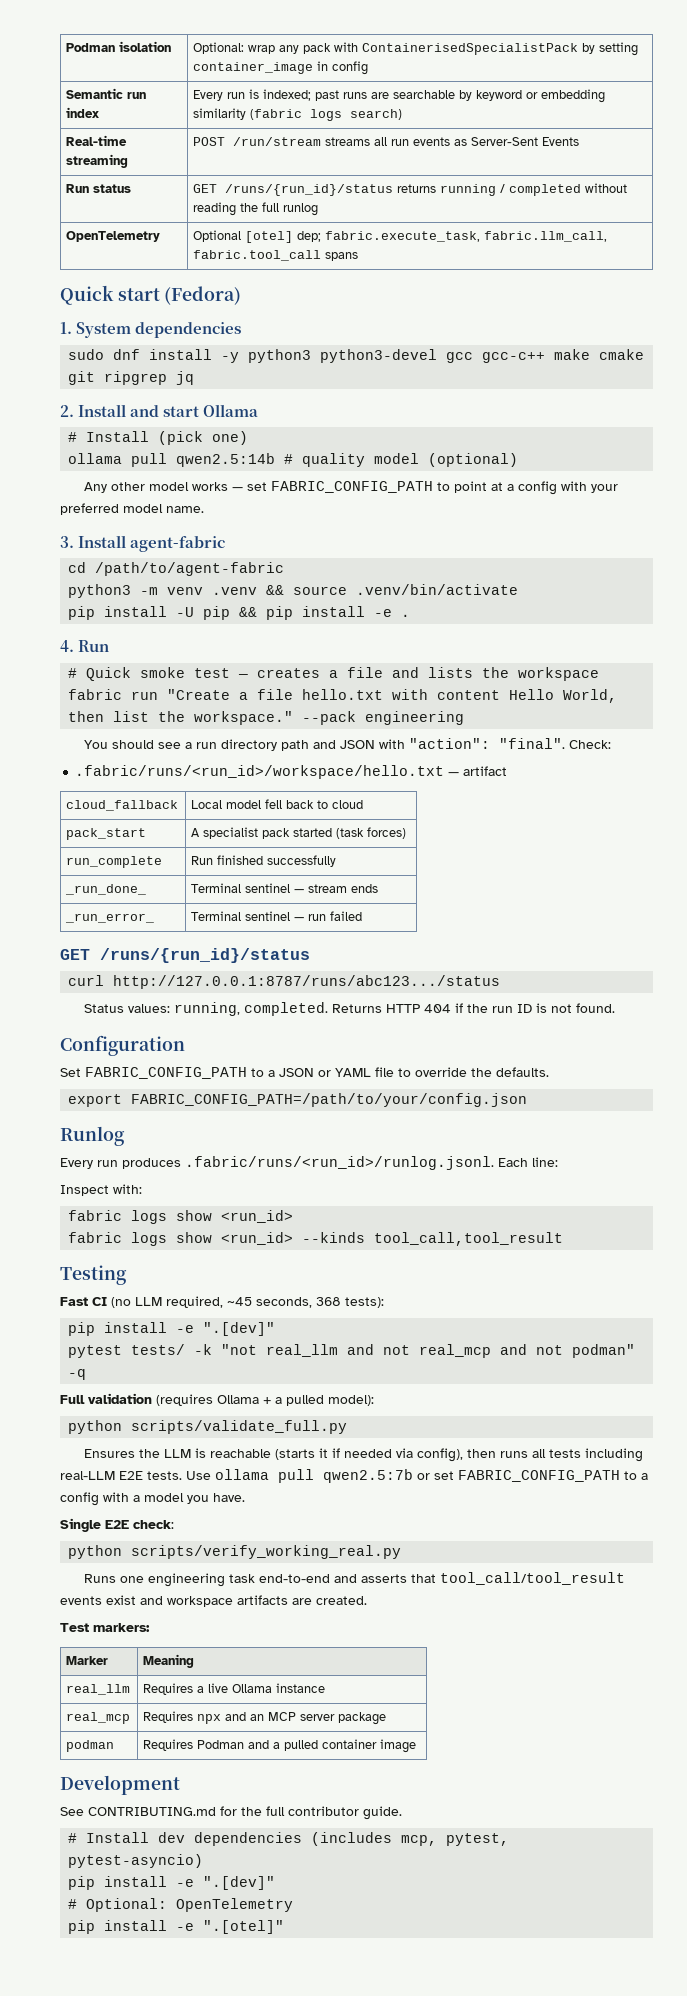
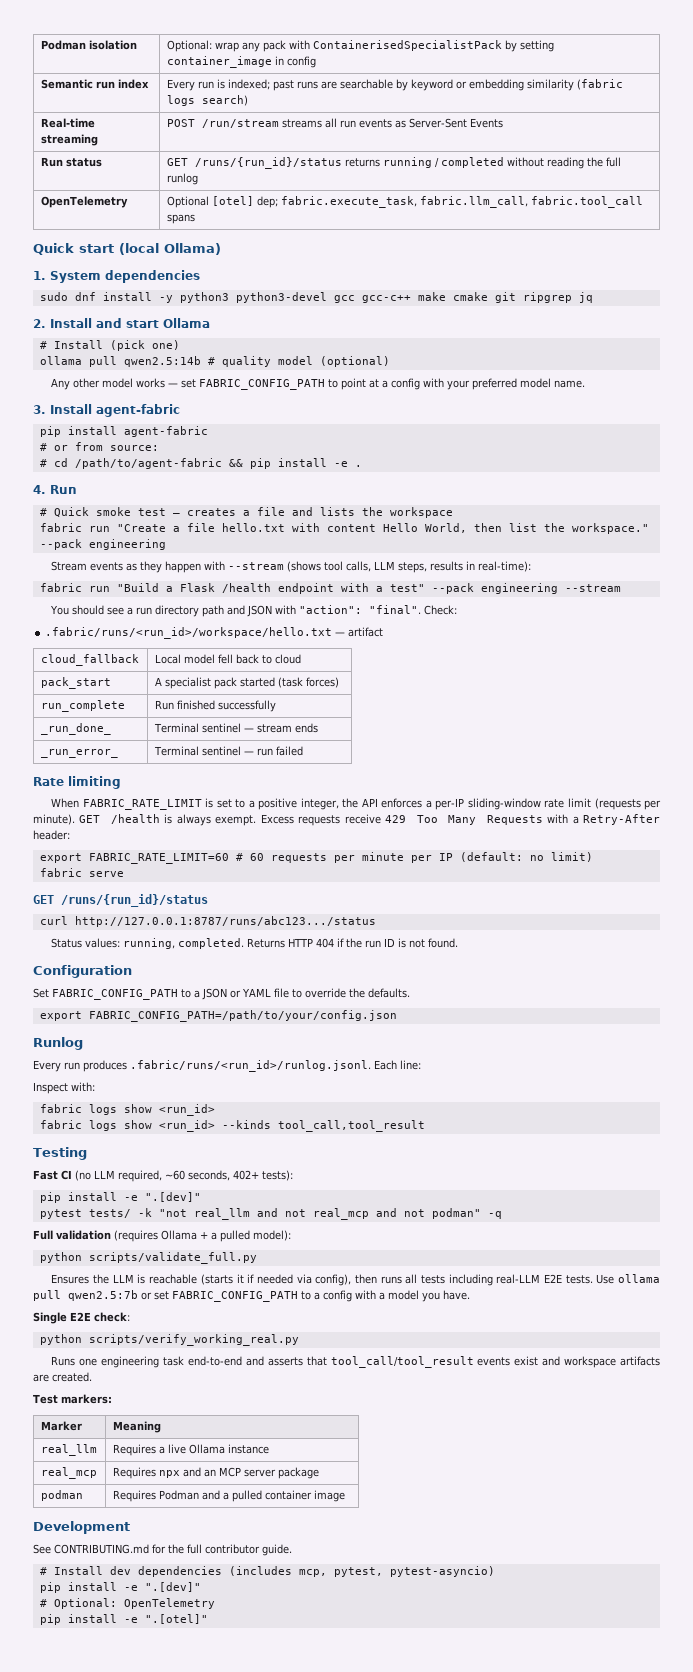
- Quick start (Fedora)
+ Quick start (local Ollama)
- cd /path/to/agent-fabric
- python3 -m venv .venv && source .venv/bin/activate
- pip install -U pip && pip install -e .
+ pip install agent-fabric
+ # or from source:
+ # cd /path/to/agent-fabric && pip install -e .
+ Stream events as they happen with --stream (shows tool calls, LLM steps, results in real-time):
+ fabric run "Build a Flask /health endpoint with a test" --pack engineering --stream
+ Rate limiting
+ When FABRIC_RATE_LIMIT is set to a positive integer, the API enforces a per-IP sliding-window rate limit (requests per minute). GET /health is always exempt. Excess requests receive 429 Too Many Requests with a Retry-After header:
+ export FABRIC_RATE_LIMIT=60 # 60 requests per minute per IP (default: no limit)
+ fabric serve
- Fast CI (no LLM required, ~45 seconds, 368 tests):
+ Fast CI (no LLM required, ~60 seconds, 402+ tests):

